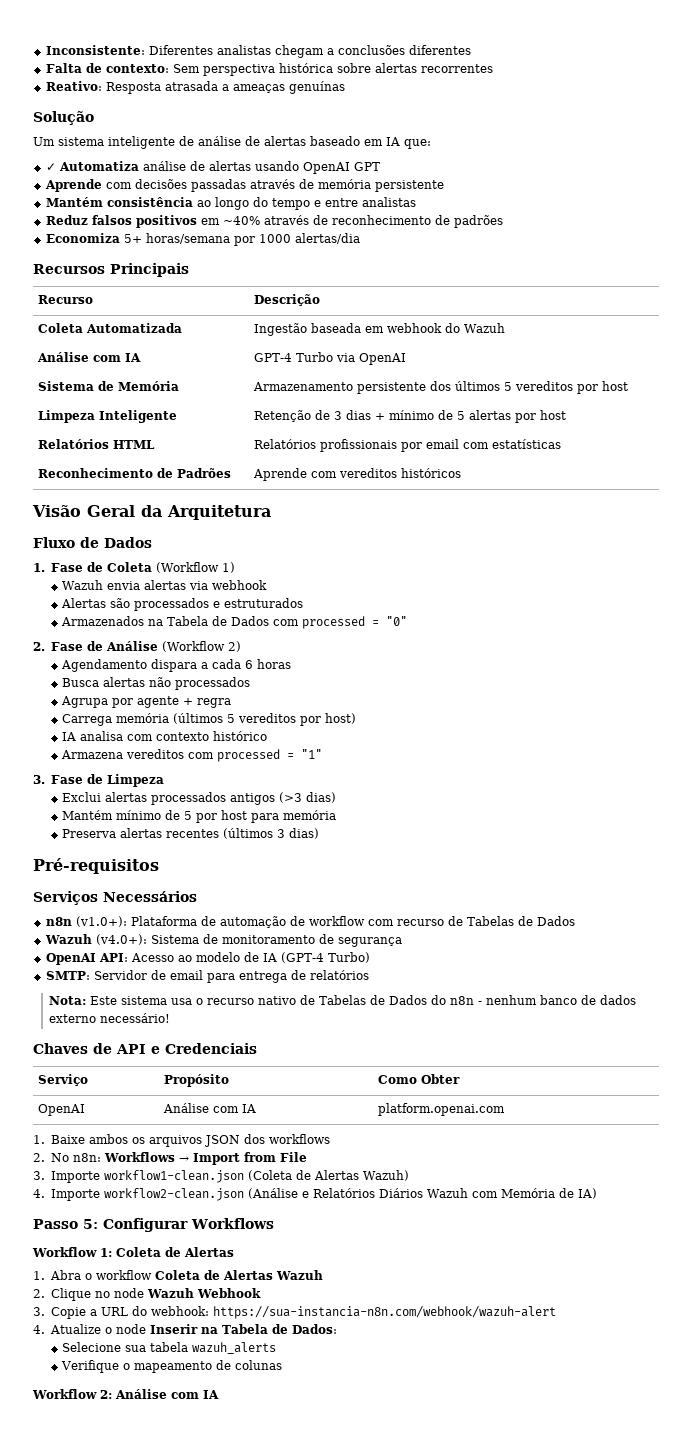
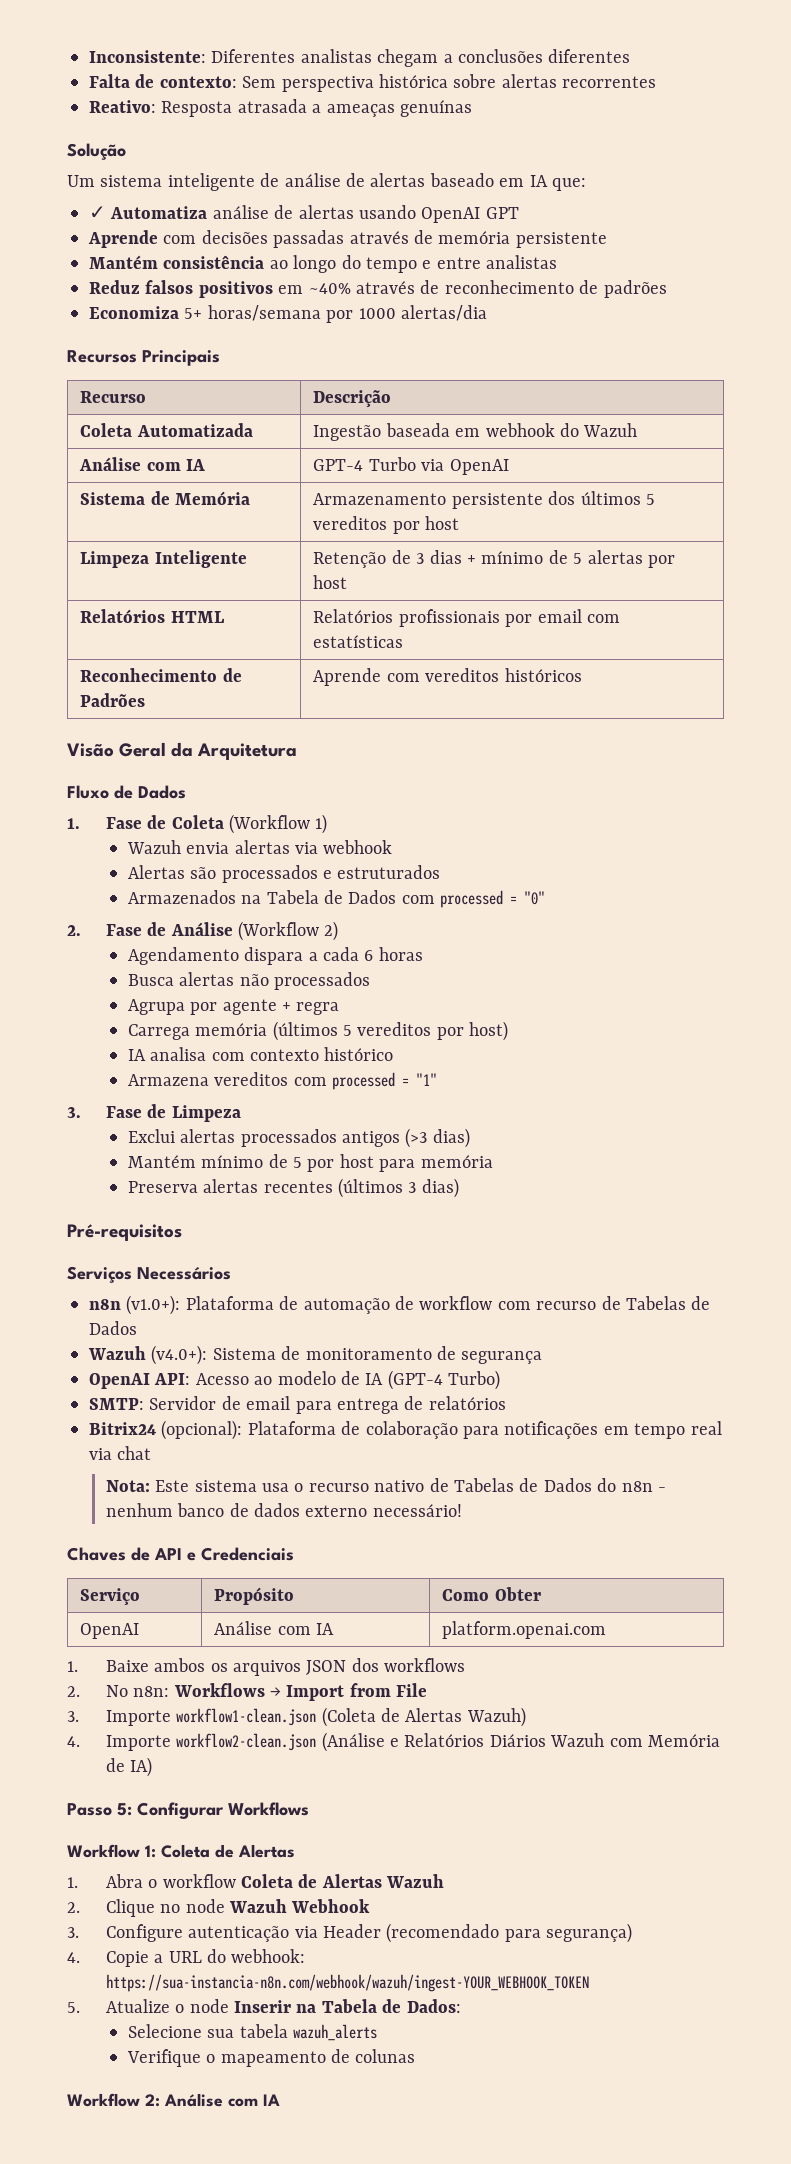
+ Bitrix24 (opcional): Plataforma de colaboração para notificações em tempo real via chat
- 3. Copie a URL do webhook: https://sua-instancia-n8n.com/webhook/wazuh-alert
- 4. Atualize o node Inserir na Tabela de Dados:
+ 3. Configure autenticação via Header (recomendado para segurança)
+ 4. Copie a URL do webhook: https://sua-instancia-n8n.com/webhook/wazuh/ingest-YOUR_WEBHOOK_TOKEN
+ 5. Atualize o node Inserir na Tabela de Dados:

